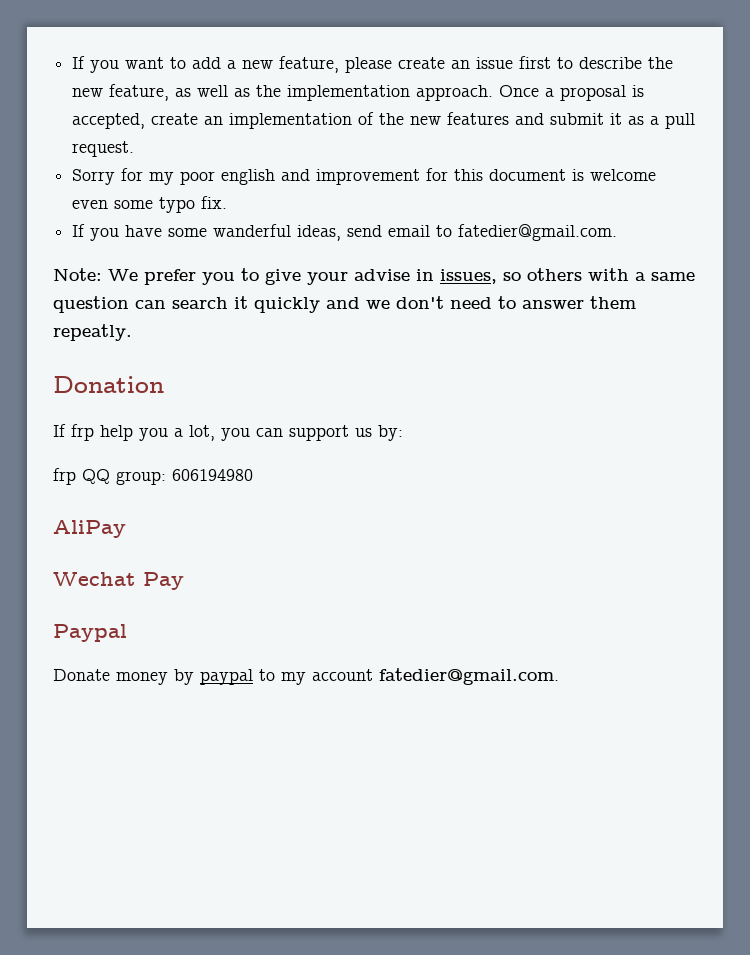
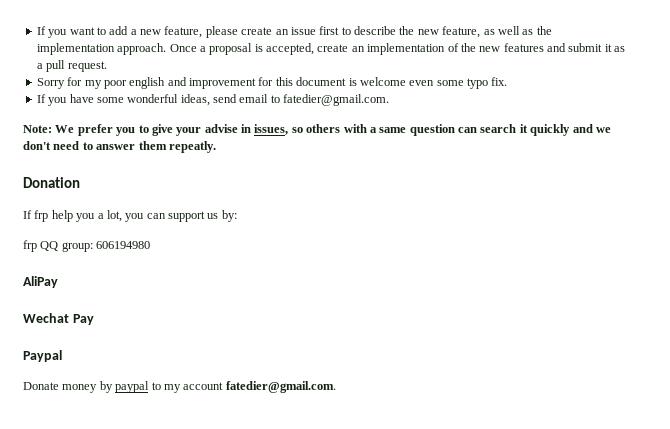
- If you have some wanderful ideas, send email to fatedier@gmail.com.
+ If you have some wonderful ideas, send email to fatedier@gmail.com.

